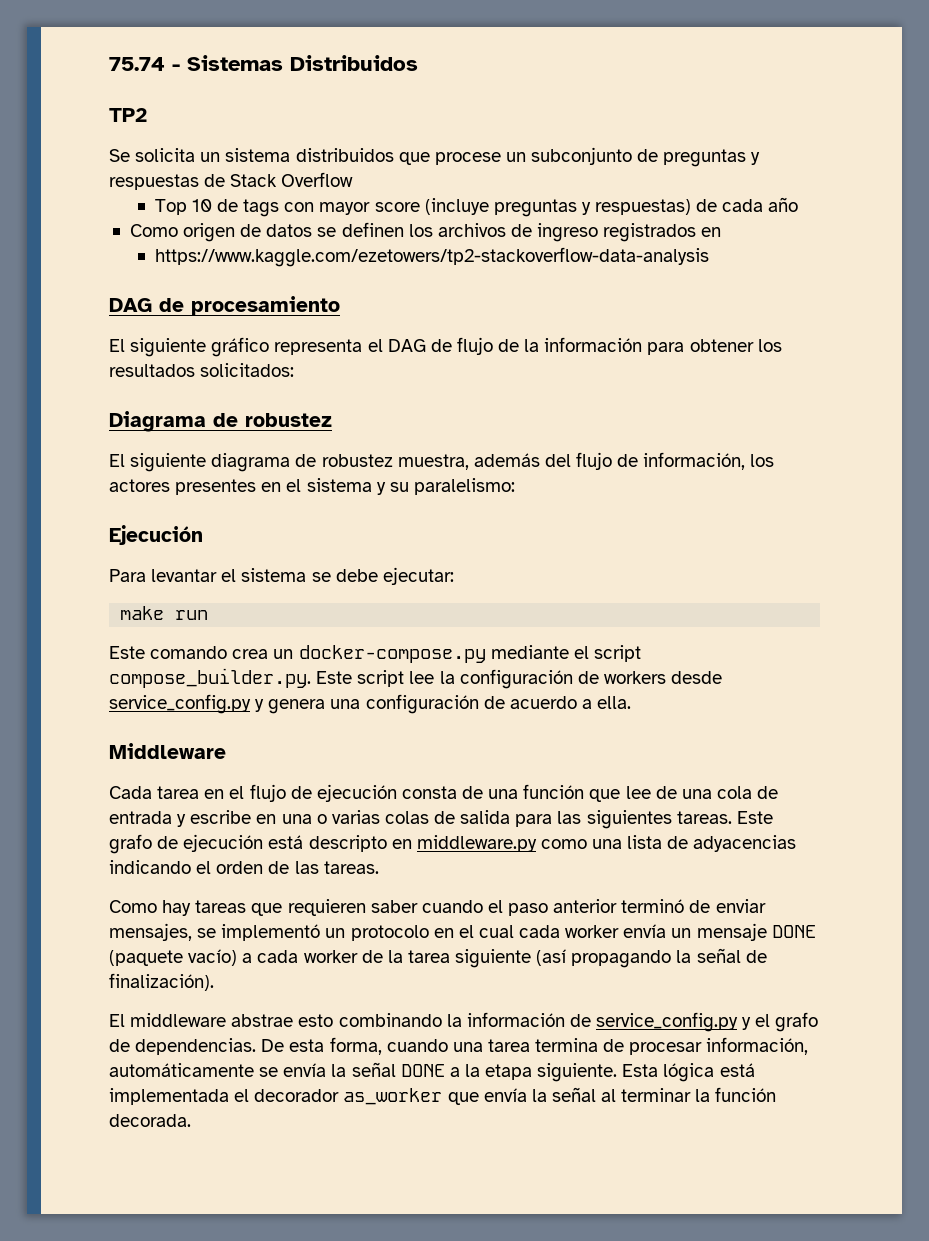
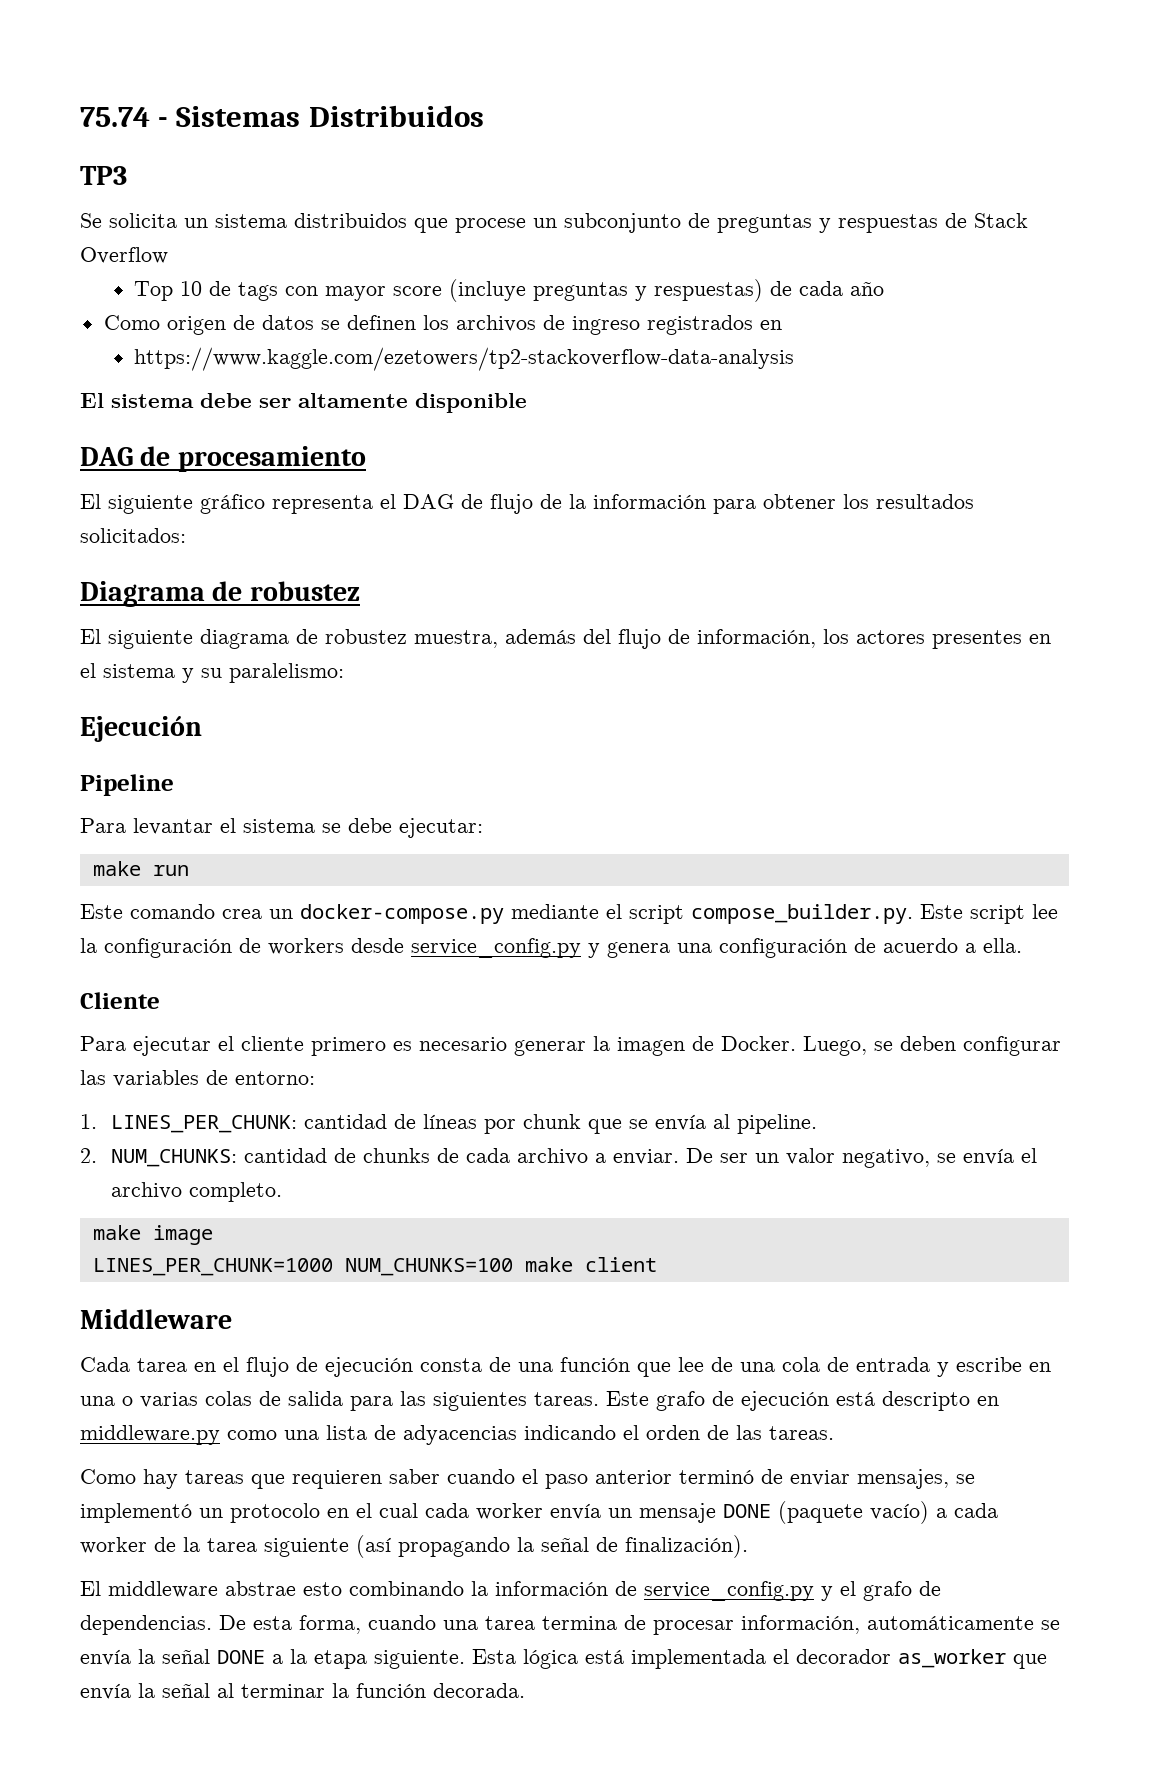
- TP2
+ TP3
+ El sistema debe ser altamente disponible
+ Pipeline
+ Cliente
+ Para ejecutar el cliente primero es necesario generar la imagen de Docker. Luego, se deben configurar las variables de entorno:
+ 1. LINES_PER_CHUNK: cantidad de líneas por chunk que se envía al pipeline.
+ 2. NUM_CHUNKS: cantidad de chunks de cada archivo a enviar. De ser un valor negativo, se envía el archivo completo.
+ make image
+ LINES_PER_CHUNK=1000 NUM_CHUNKS=100 make client

